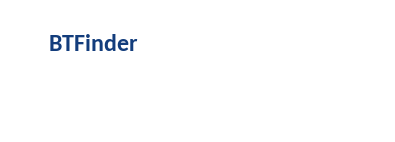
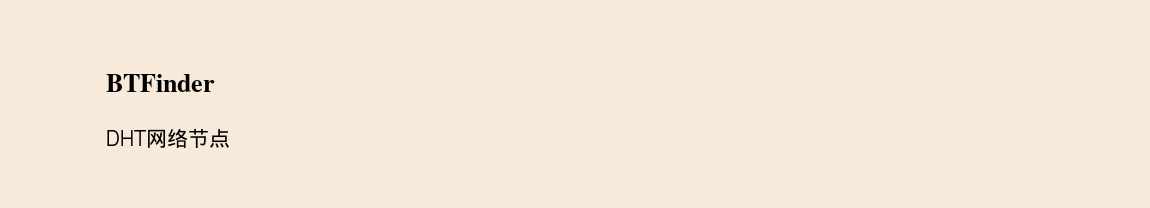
+ DHT网络节点

